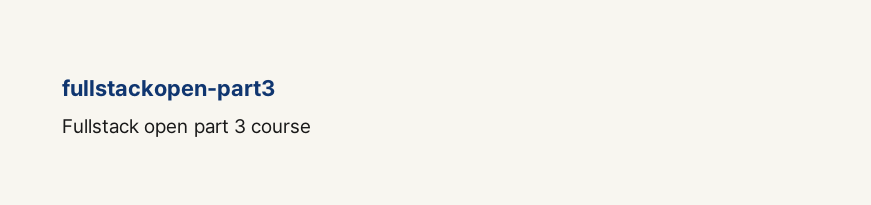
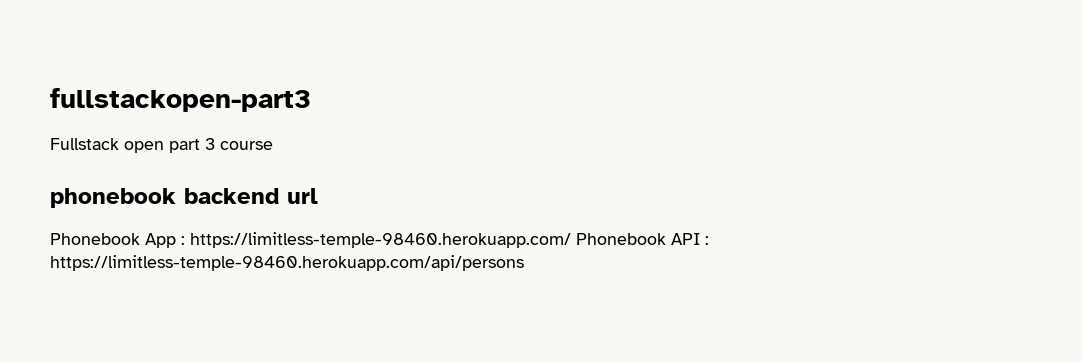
+ phonebook backend url
+ Phonebook App : https://limitless-temple-98460.herokuapp.com/ Phonebook API : https://limitless-temple-98460.herokuapp.com/api/persons

